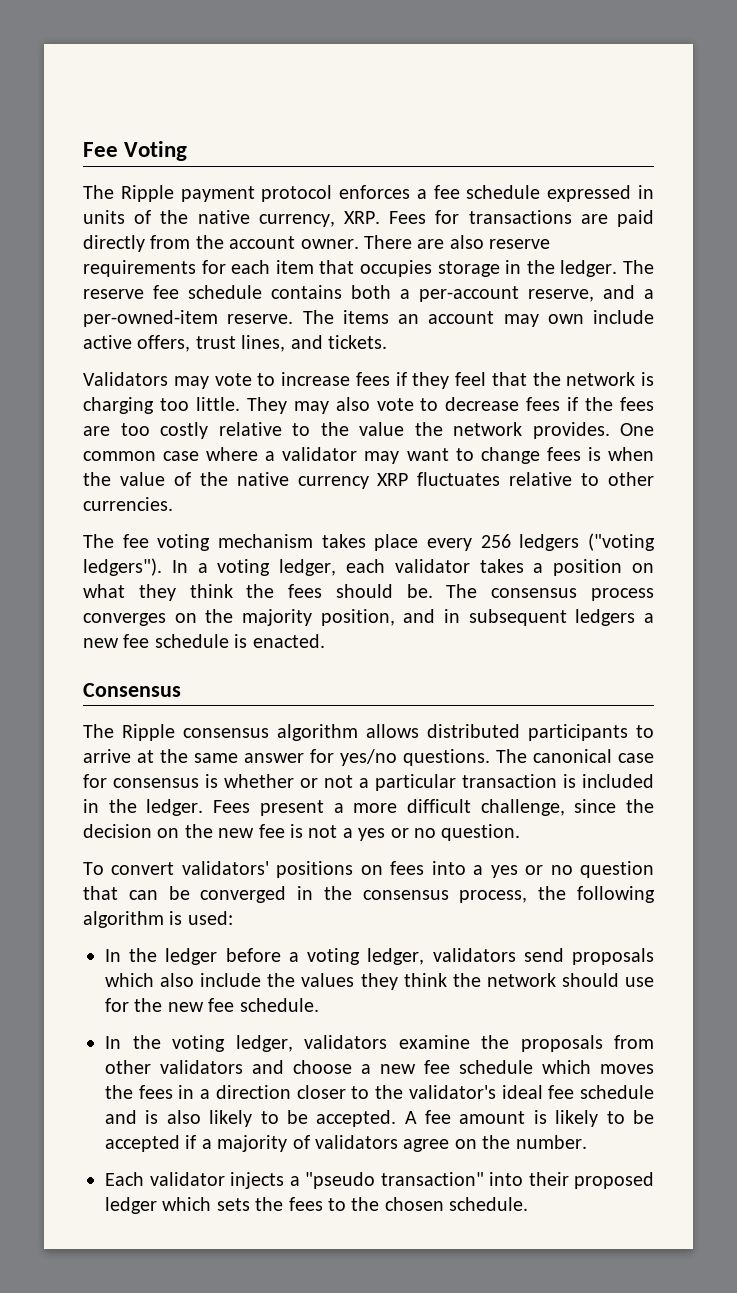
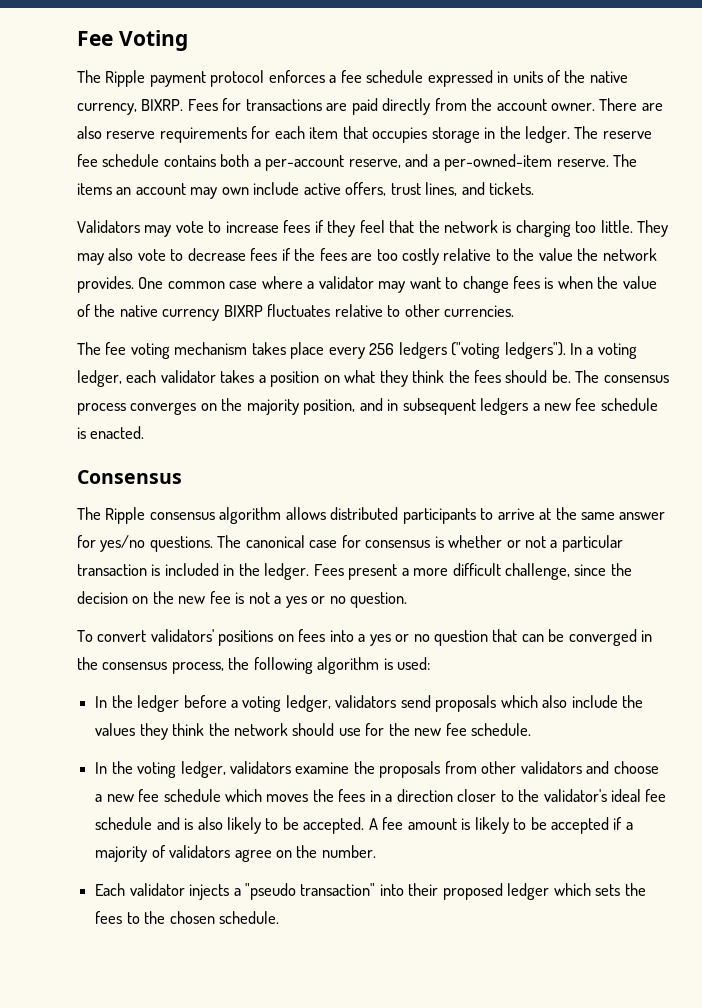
- The Ripple payment protocol enforces a fee schedule expressed in units of the native currency, XRP. Fees for transactions are paid directly from the account owner.
+ The Ripple payment protocol enforces a fee schedule expressed in units of the native currency, BIXRP. Fees for transactions are paid directly from the account owner.
- One common case where a validator may want to change fees is when the value of the native currency XRP fluctuates relative to other currencies.
+ One common case where a validator may want to change fees is when the value of the native currency BIXRP fluctuates relative to other currencies.

